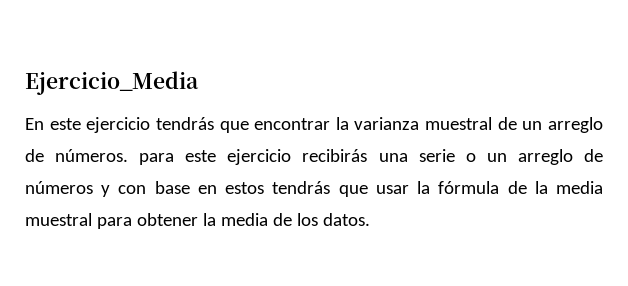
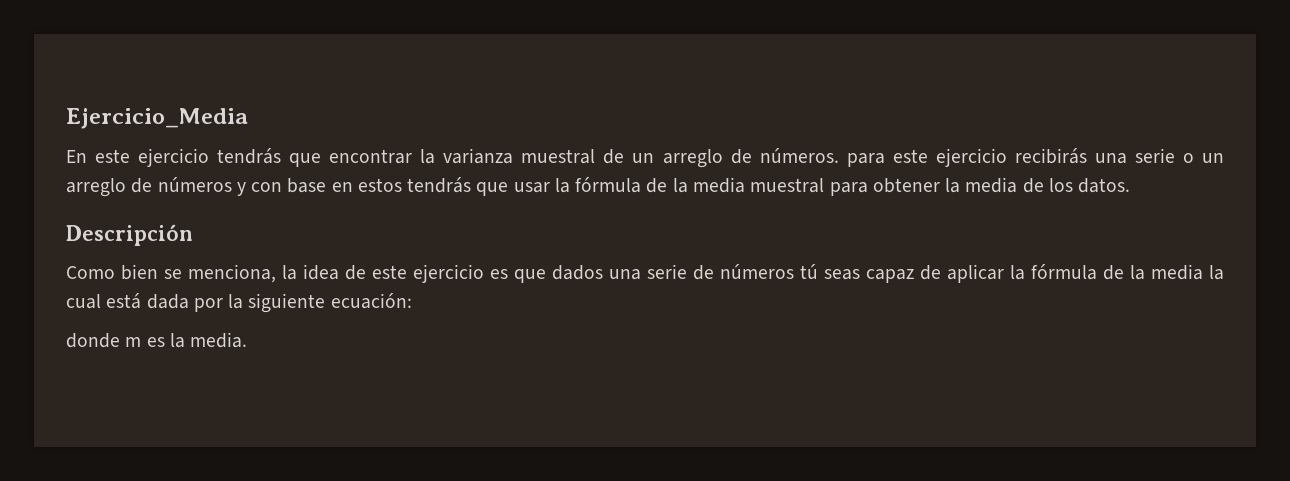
+ Descripción
+ Como bien se menciona, la idea de este ejercicio es que dados una serie de números tú seas capaz de aplicar la fórmula de la media la cual está dada por la siguiente ecuación:
+ donde m es la media.

